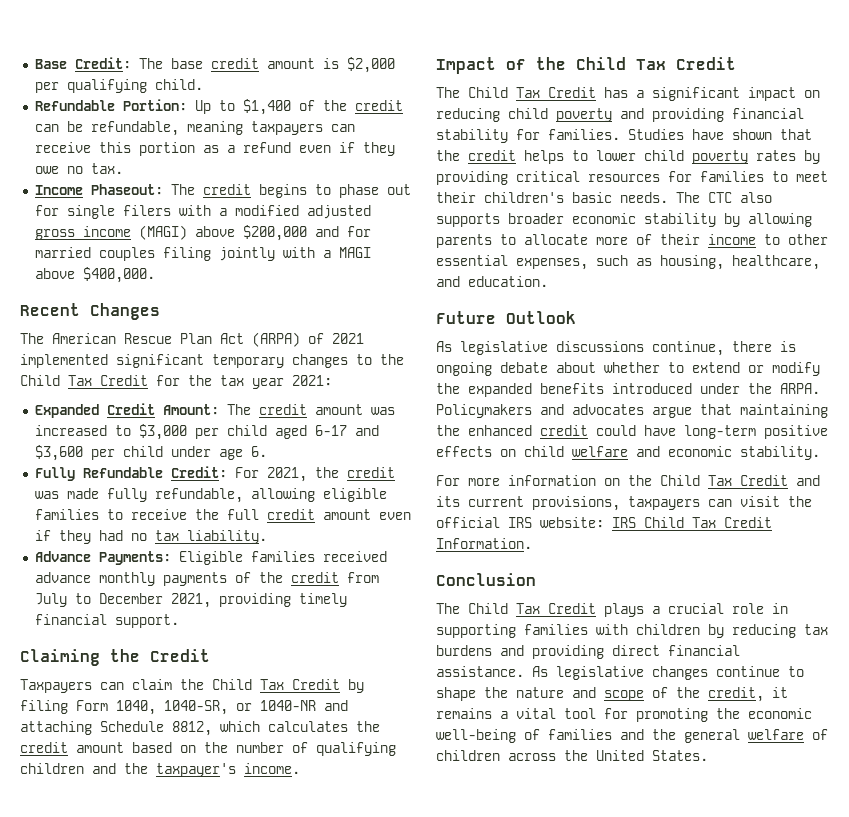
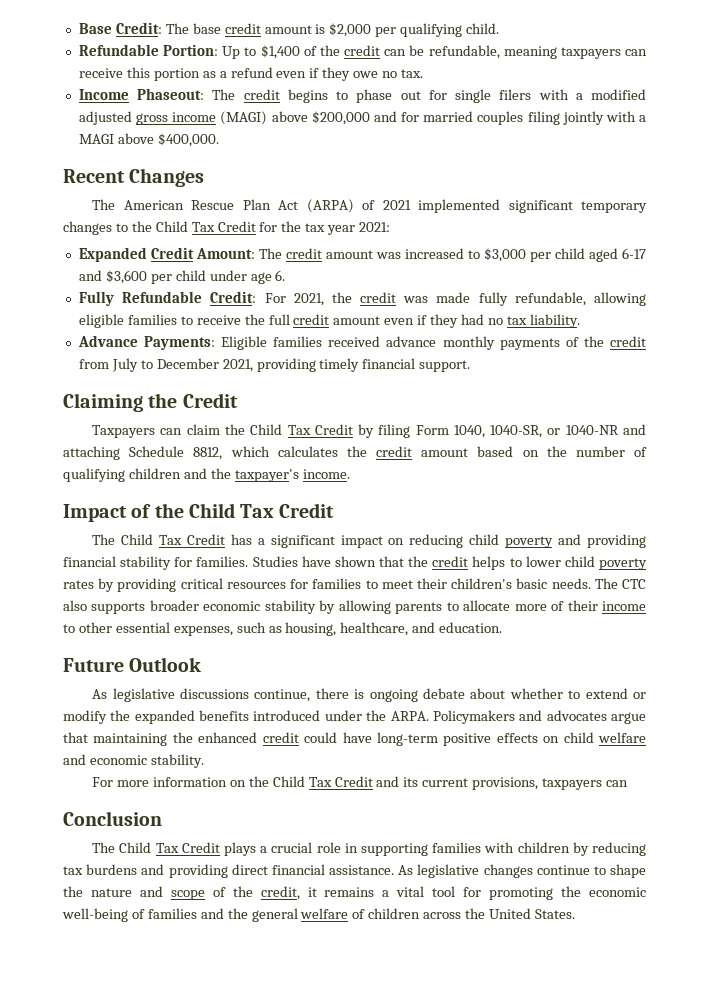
- For more information on the Child Tax Credit and its current provisions, taxpayers can visit the official IRS website: IRS Child Tax Credit Information.
+ For more information on the Child Tax Credit and its current provisions, taxpayers can

